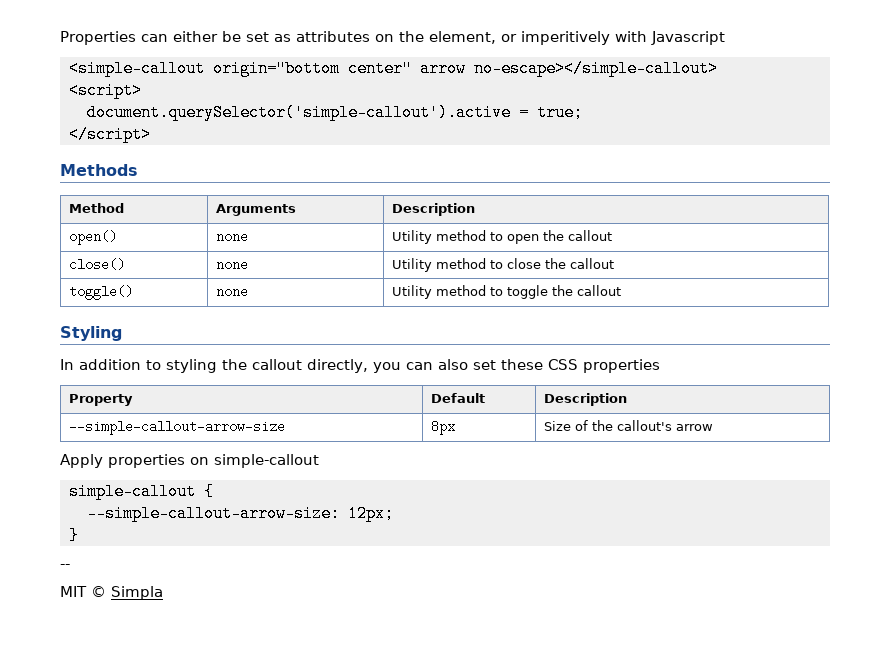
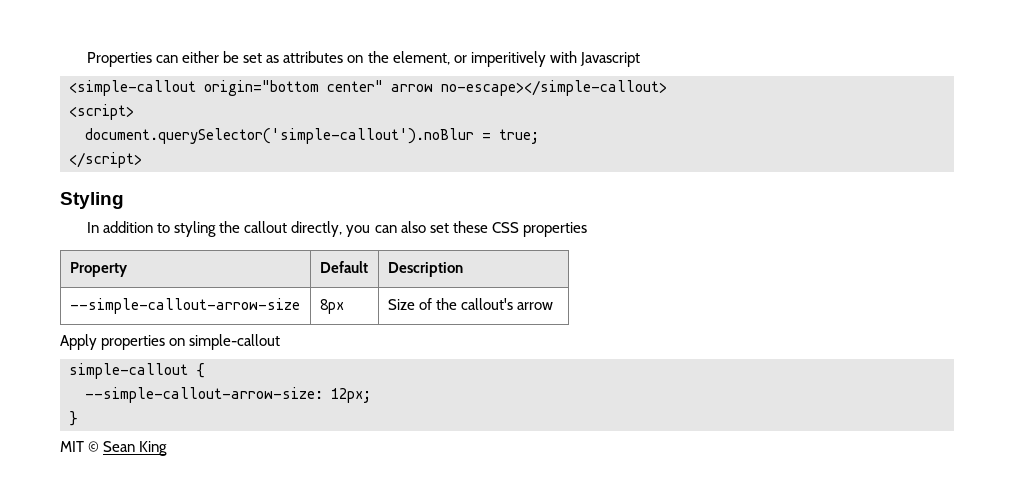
- document.querySelector('simple-callout').active = true;
+ document.querySelector('simple-callout').noBlur = true;
- Methods
- Method | Arguments | Description
- open() | none | Utility method to open the callout
- close() | none | Utility method to close the callout
- toggle() | none | Utility method to toggle the callout
- --
- MIT © Simpla
+ MIT © Sean King

